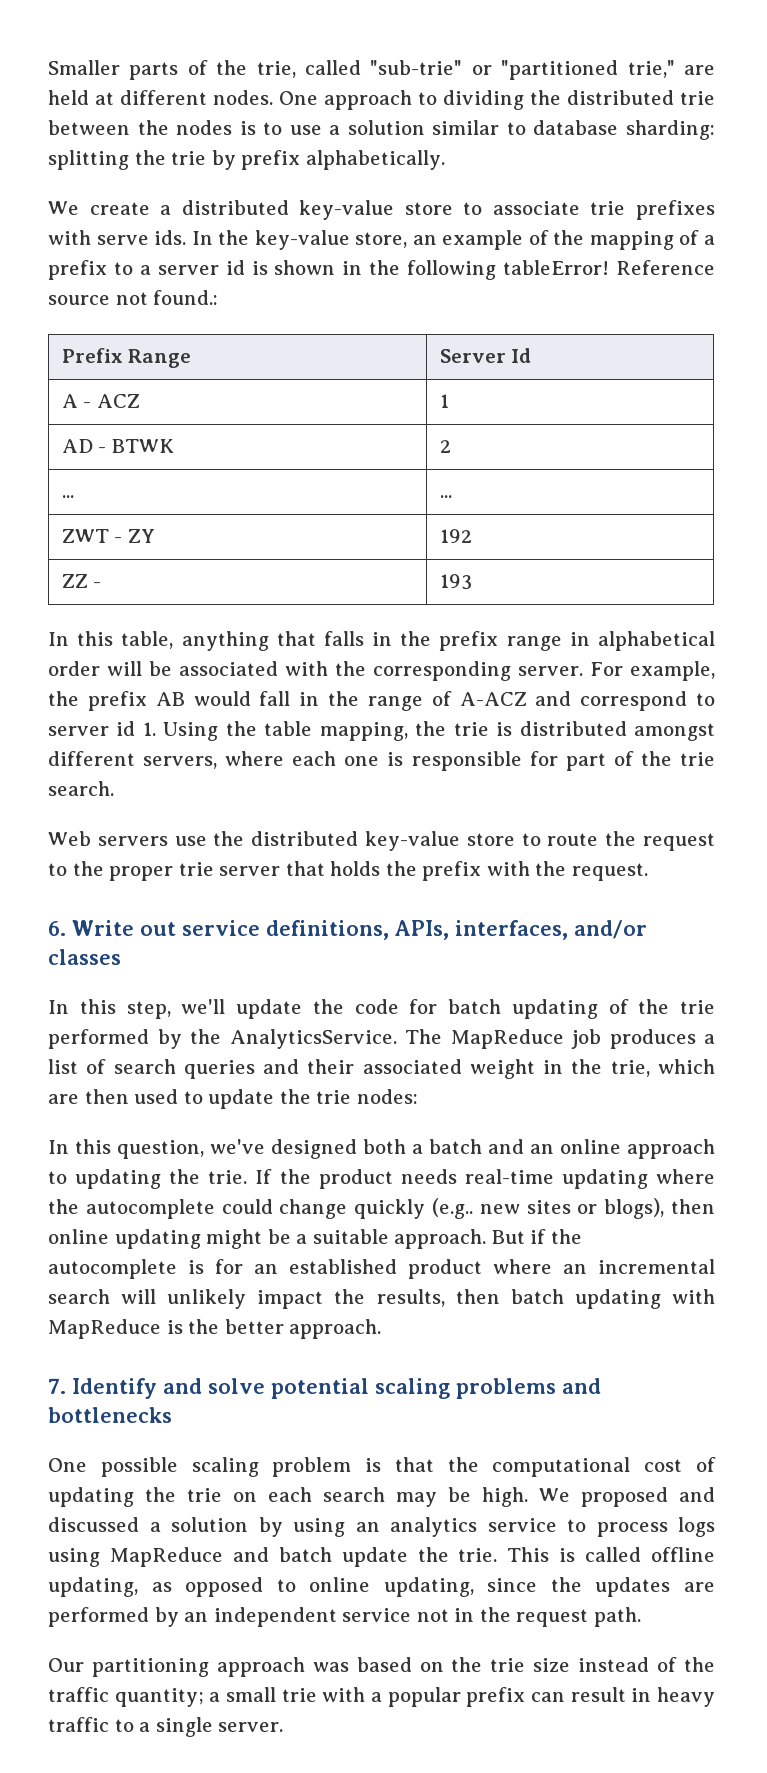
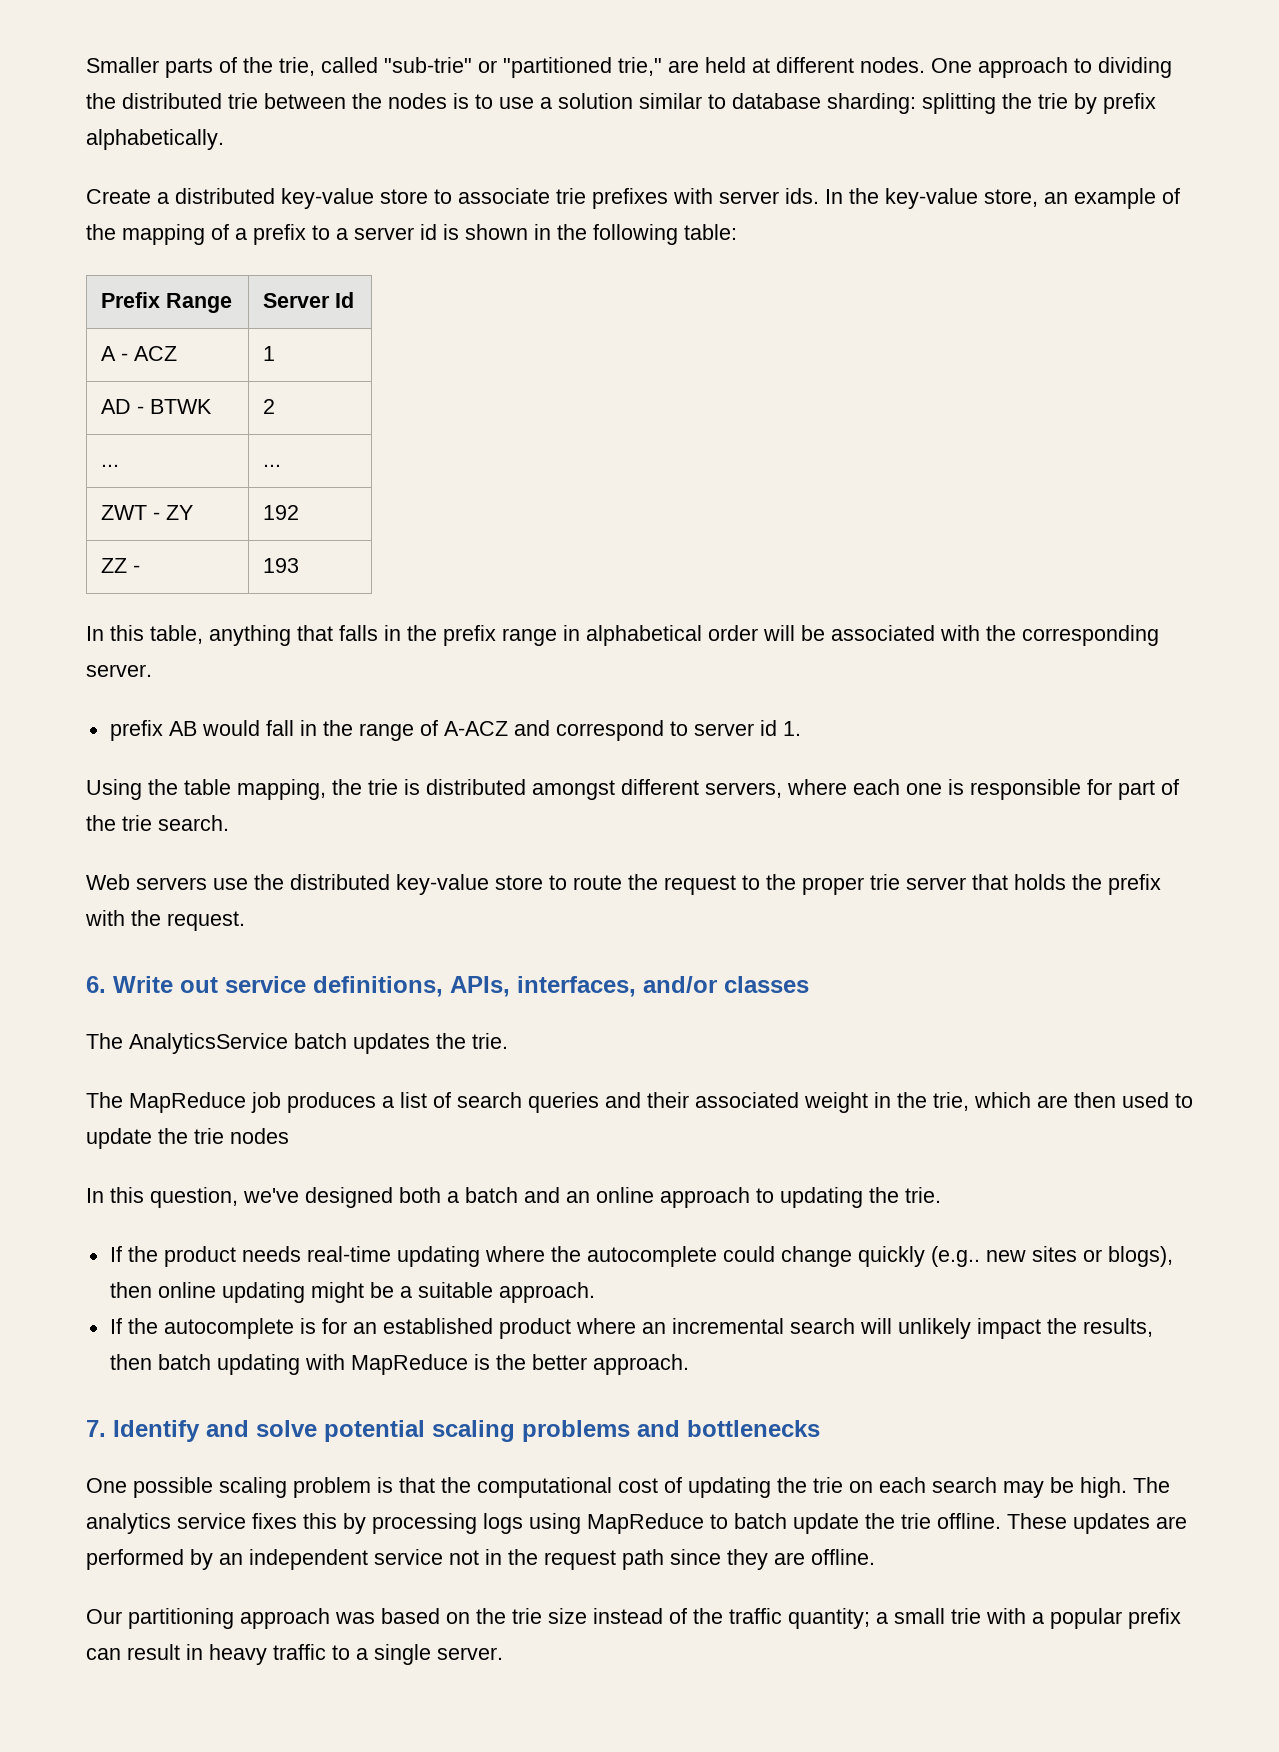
- We create a distributed key-value store to associate trie prefixes with serve ids.
+ Create a distributed key-value store to associate trie prefixes with server ids.
- In the key-value store, an example of the mapping of a prefix to a server id is shown in the following tableError! Reference source not found.:
+ In the key-value store, an example of the mapping of a prefix to a server id is shown in the following table:
- In this table, anything that falls in the prefix range in alphabetical order will be associated with the corresponding server. For example, the prefix AB would fall in the range of A-ACZ and correspond to server id 1. Using the table mapping, the trie is distributed amongst different servers, where each one is responsible for part of the trie search.
+ In this table, anything that falls in the prefix range in alphabetical order will be associated with the corresponding server.
+ prefix AB would fall in the range of A-ACZ and correspond to server id 1.
+ Using the table mapping, the trie is distributed amongst different servers, where each one is responsible for part of the trie search.
- In this step, we'll update the code for batch updating of the trie performed by the AnalyticsService. The MapReduce job produces a list of search queries and their associated weight in the trie, which are then used to update the trie nodes:
+ The AnalyticsService batch updates the trie.
+ The MapReduce job produces a list of search queries and their associated weight in the trie, which are then used to update the trie nodes
- In this question, we've designed both a batch and an online approach to updating the trie. If the product needs real-time updating where the autocomplete could change quickly (e.g.. new sites or blogs), then online updating might be a suitable approach. But if the autocomplete is for an established product where an incremental search will unlikely impact the results, then batch updating with MapReduce is the better approach.
+ In this question, we've designed both a batch and an online approach to updating the trie.
+ If the product needs real-time updating where the autocomplete could change quickly (e.g.. new sites or blogs), then online updating might be a suitable approach.
+ If the autocomplete is for an established product where an incremental search will unlikely impact the results, then batch updating with MapReduce is the better approach.
- We proposed and discussed a solution by using an analytics service to process logs using MapReduce and batch update the trie. This is called offline updating, as opposed to online updating, since the updates are performed by an independent service not in the request path.
+ The analytics service fixes this by processing logs using MapReduce to batch update the trie offline. These updates are performed by an independent service not in the request path since they are offline.

